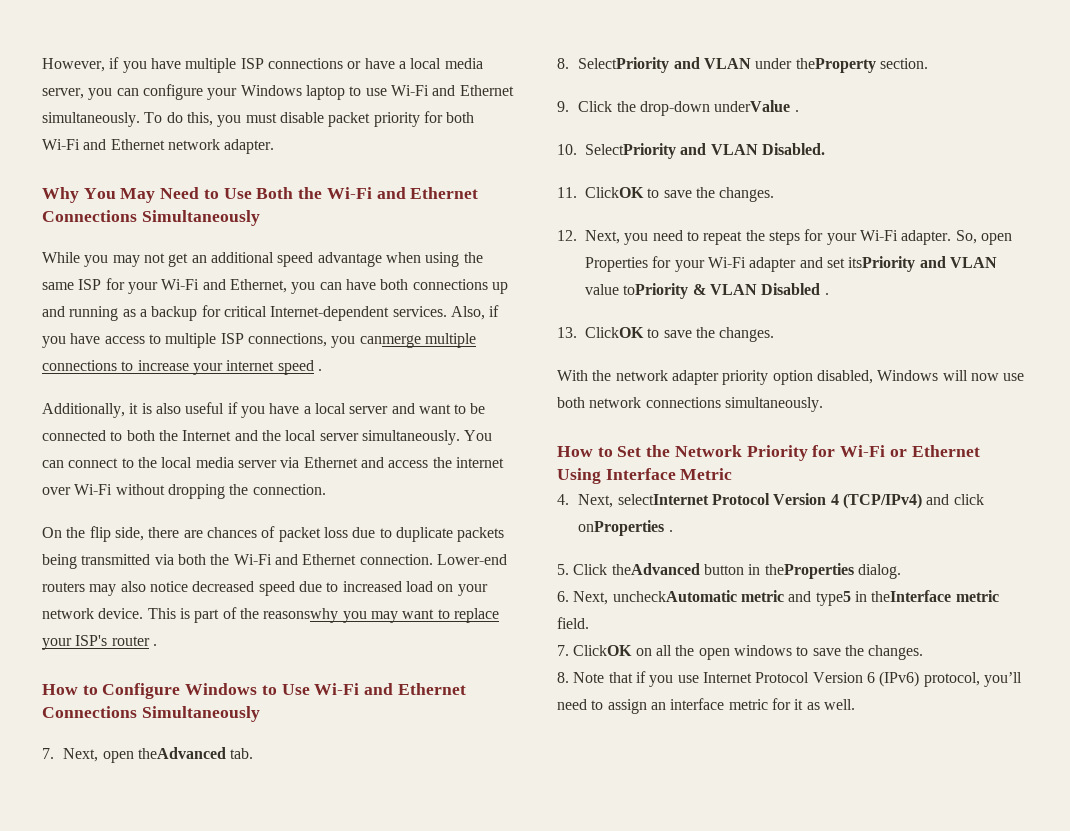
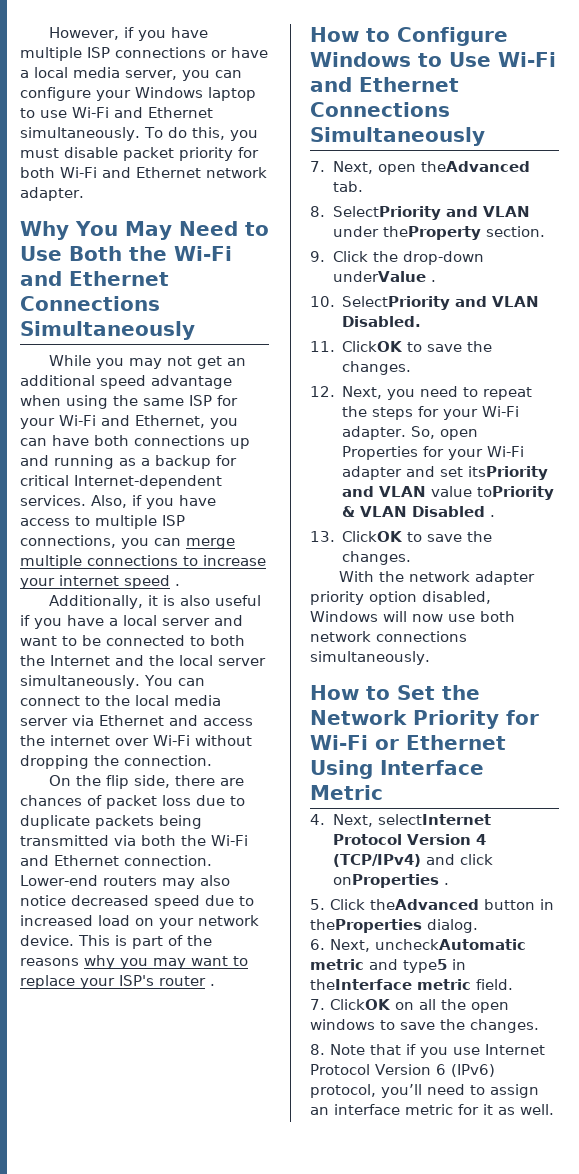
- Also, if you have access to multiple ISP connections, you canmerge multiple connections to increase your internet speed .
+ Also, if you have access to multiple ISP connections, you can merge multiple connections to increase your internet speed .
- This is part of the reasonswhy you may want to replace your ISP's router .
+ This is part of the reasons why you may want to replace your ISP's router .

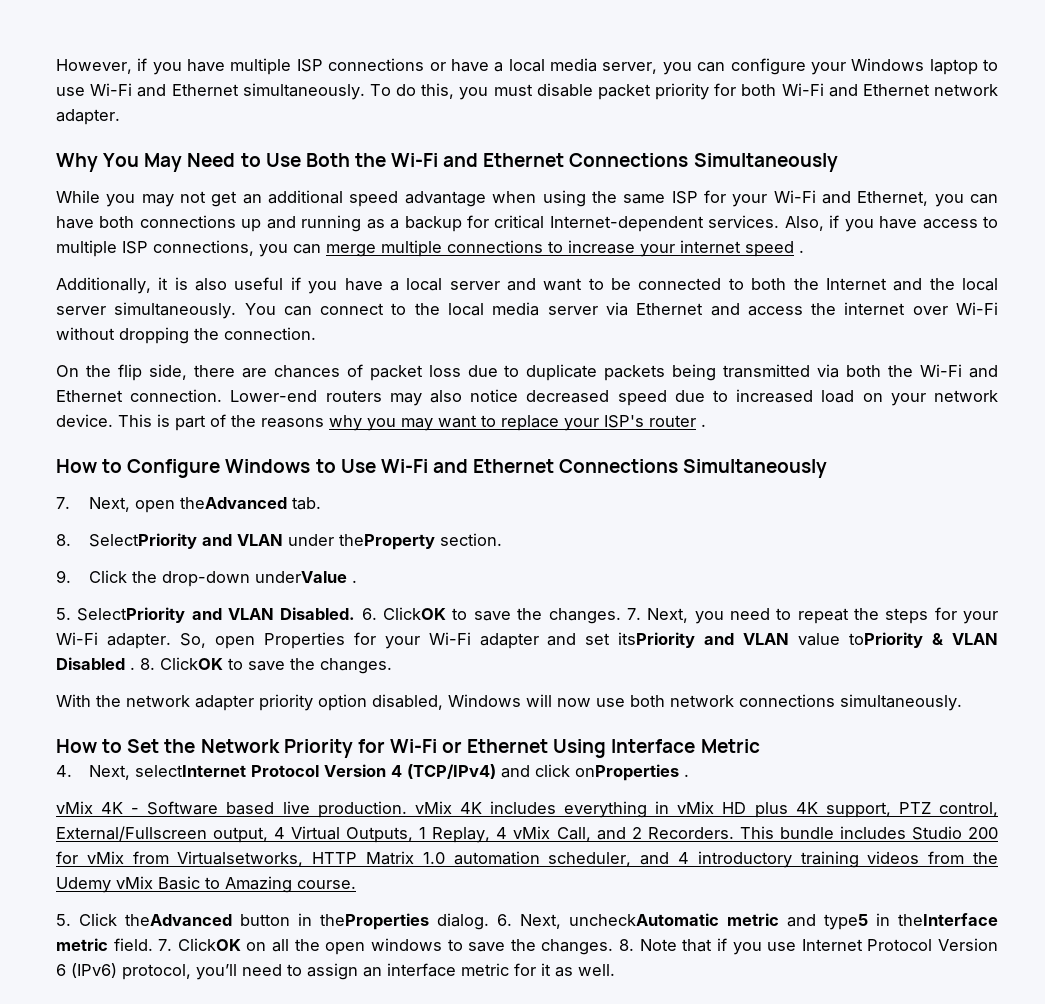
- 10. SelectPriority and VLAN Disabled.
- 11. ClickOK to save the changes.
- 12. Next, you need to repeat the steps for your Wi-Fi adapter.
+ 5. SelectPriority and VLAN Disabled. 6. ClickOK to save the changes. 7. Next, you need to repeat the steps for your Wi-Fi adapter.
- So, open Properties for your Wi-Fi adapter and set itsPriority and VLAN value toPriority & VLAN Disabled .
- 13. ClickOK to save the changes.
+ So, open Properties for your Wi-Fi adapter and set itsPriority and VLAN value toPriority & VLAN Disabled . 8. ClickOK to save the changes.
+ vMix 4K - Software based live production. vMix 4K includes everything in vMix HD plus 4K support, PTZ control, External/Fullscreen output, 4 Virtual Outputs, 1 Replay, 4 vMix Call, and 2 Recorders. This bundle includes Studio 200 for vMix from Virtualsetworks, HTTP Matrix 1.0 automation scheduler, and 4 introductory training videos from the Udemy vMix Basic to Amazing course.
- 5. Click theAdvanced button in theProperties dialog.
- 6. Next, uncheckAutomatic metric and type5 in theInterface metric field.
- 7. ClickOK on all the open windows to save the changes.
- 8. Note that if you use Internet Protocol Version 6 (IPv6) protocol, you’ll need to assign an interface metric for it as well.
+ 5. Click theAdvanced button in theProperties dialog. 6. Next, uncheckAutomatic metric and type5 in theInterface metric field. 7. ClickOK on all the open windows to save the changes. 8. Note that if you use Internet Protocol Version 6 (IPv6) protocol, you’ll need to assign an interface metric for it as well.

